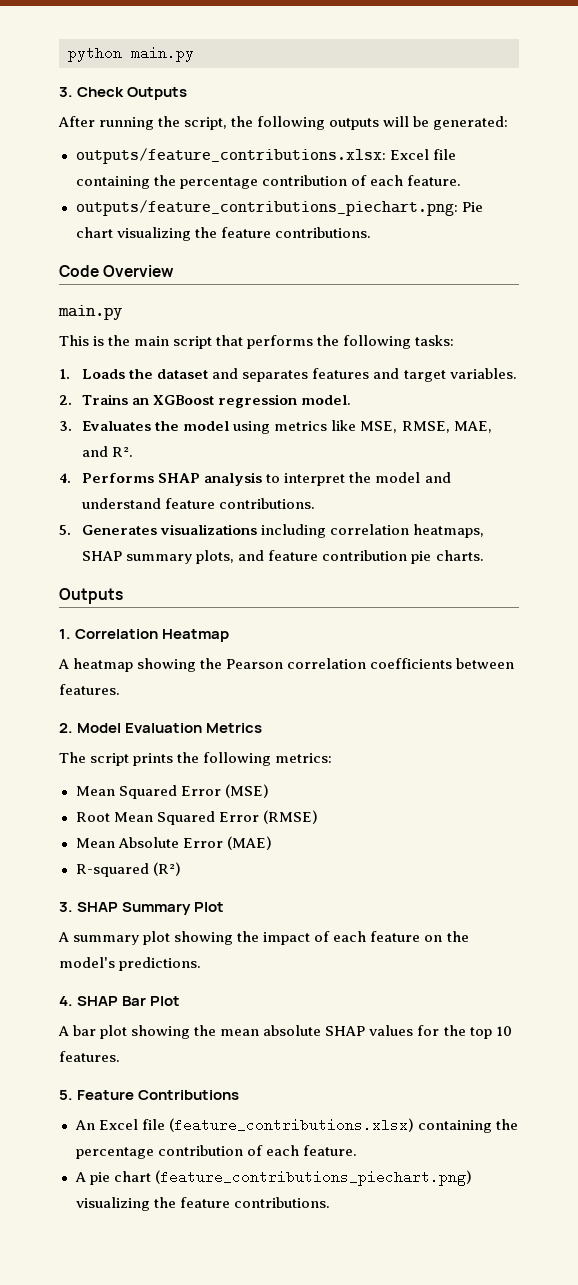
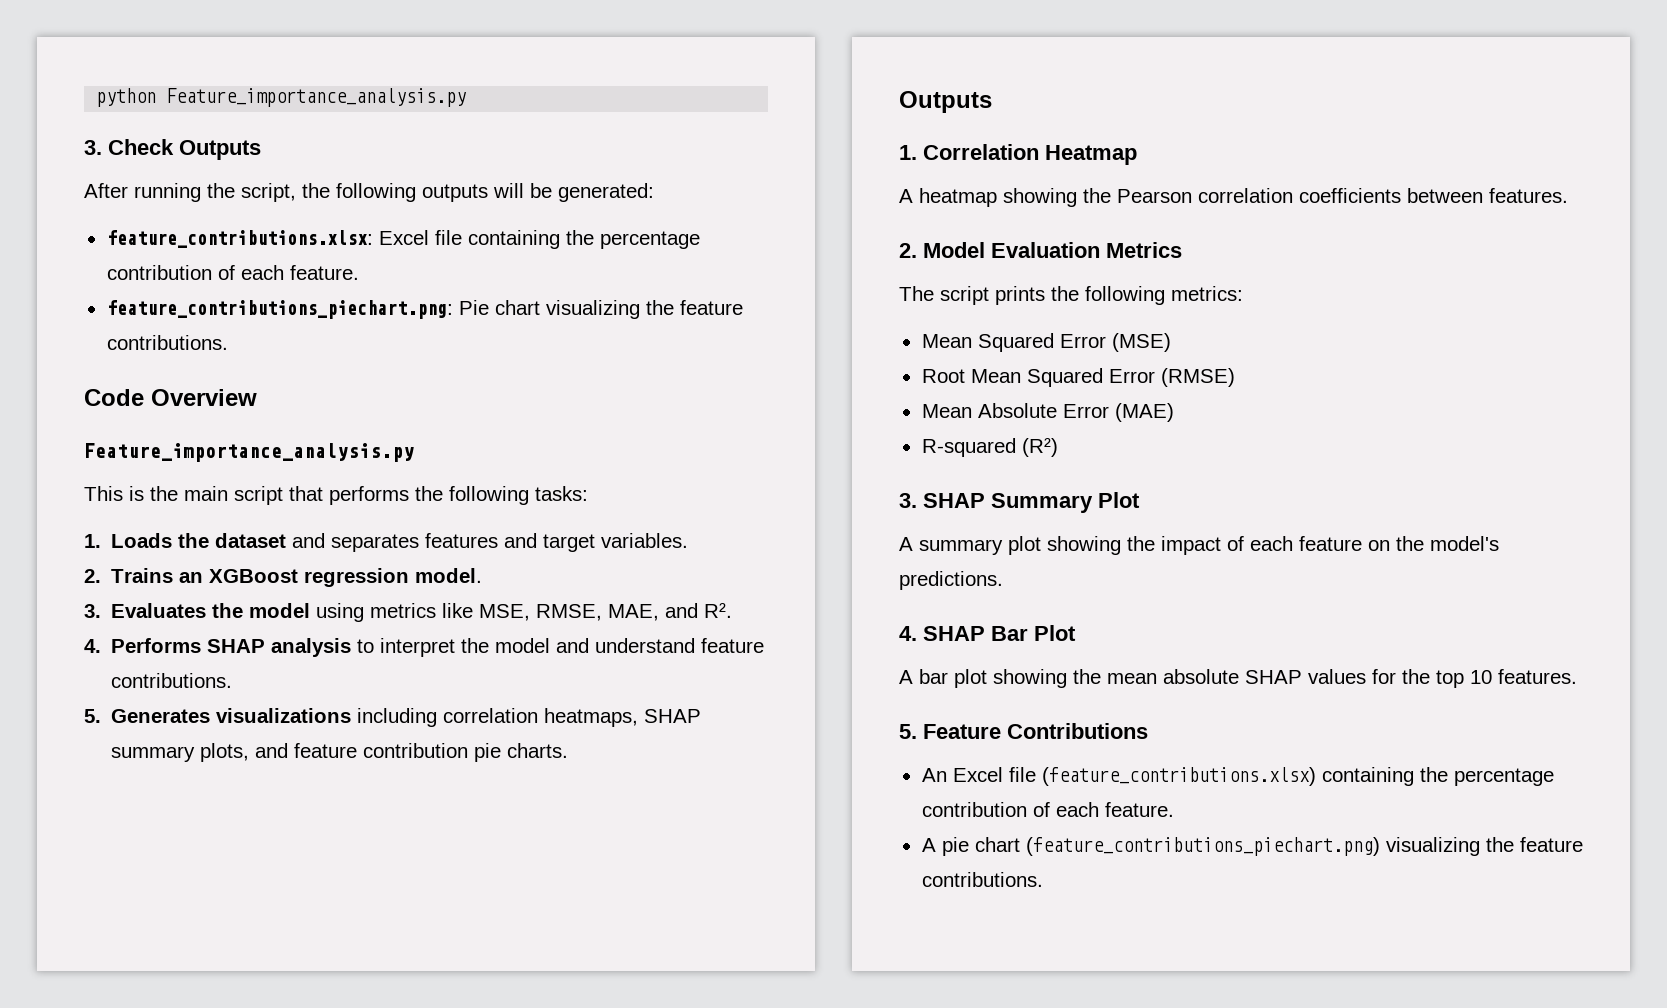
- python main.py
+ python Feature_importance_analysis.py
- outputs/feature_contributions.xlsx: Excel file containing the percentage contribution of each feature.
+ feature_contributions.xlsx: Excel file containing the percentage contribution of each feature.
- outputs/feature_contributions_piechart.png: Pie chart visualizing the feature contributions.
+ feature_contributions_piechart.png: Pie chart visualizing the feature contributions.
  Code Overview
- main.py
+ Feature_importance_analysis.py

